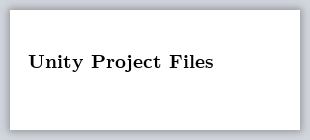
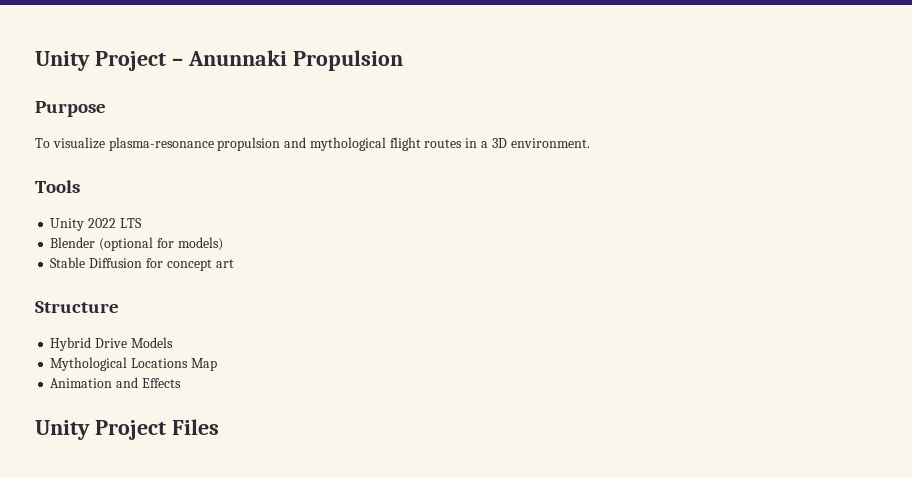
+ Unity Project – Anunnaki Propulsion
+ Purpose
+ To visualize plasma-resonance propulsion and mythological flight routes in a 3D environment.
+ Tools
+ Unity 2022 LTS
+ Blender (optional for models)
+ Stable Diffusion for concept art
+ Structure
+ Hybrid Drive Models
+ Mythological Locations Map
+ Animation and Effects

